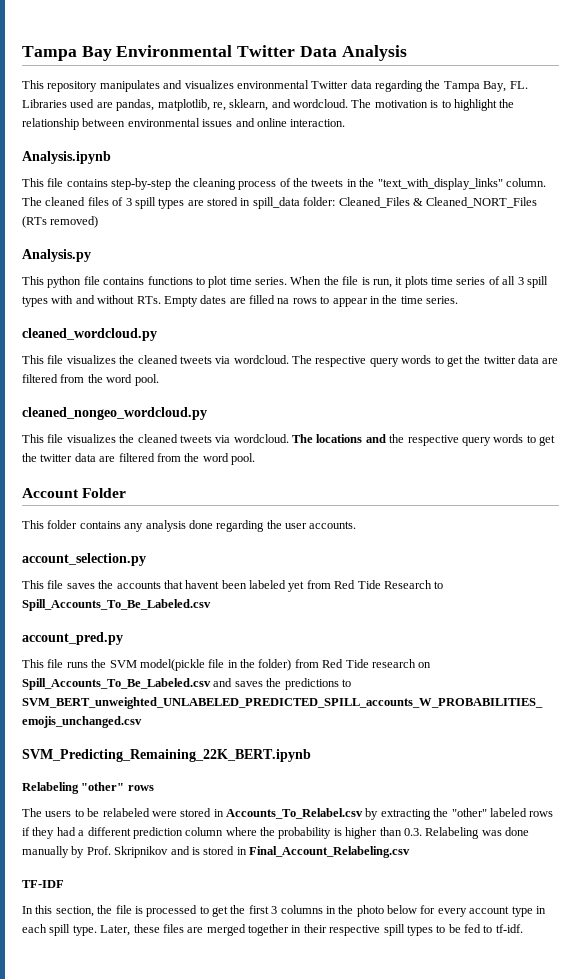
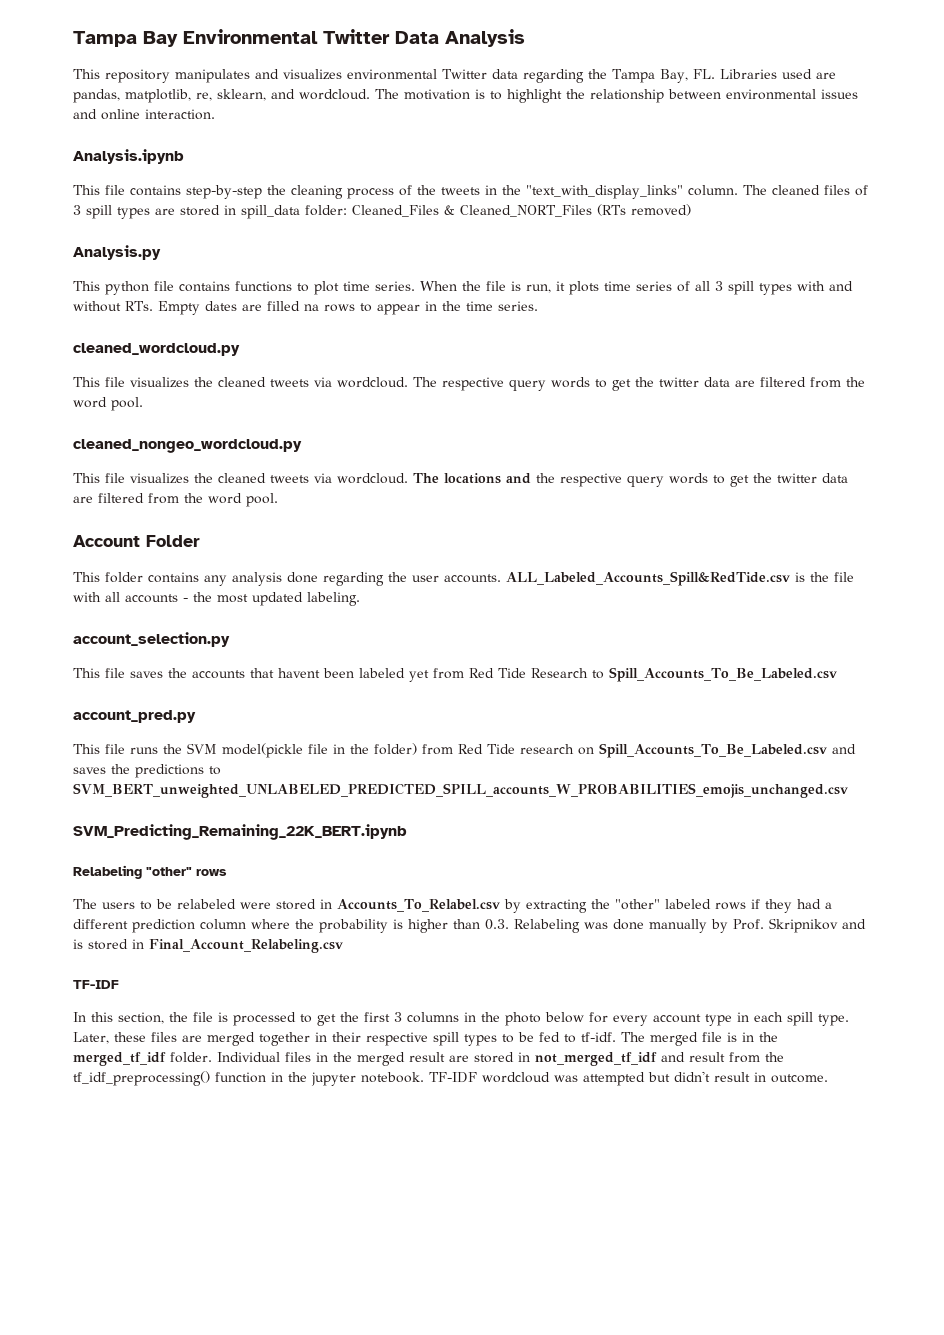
+ ALL_Labeled_Accounts_Spill&RedTide.csv is the file with all accounts - the most updated labeling.
+ The merged file is in the merged_tf_idf folder. Individual files in the merged result are stored in not_merged_tf_idf and result from the tf_idf_preprocessing() function in the jupyter notebook. TF-IDF wordcloud was attempted but didn't result in outcome.

